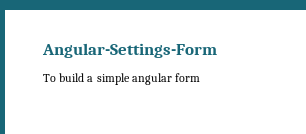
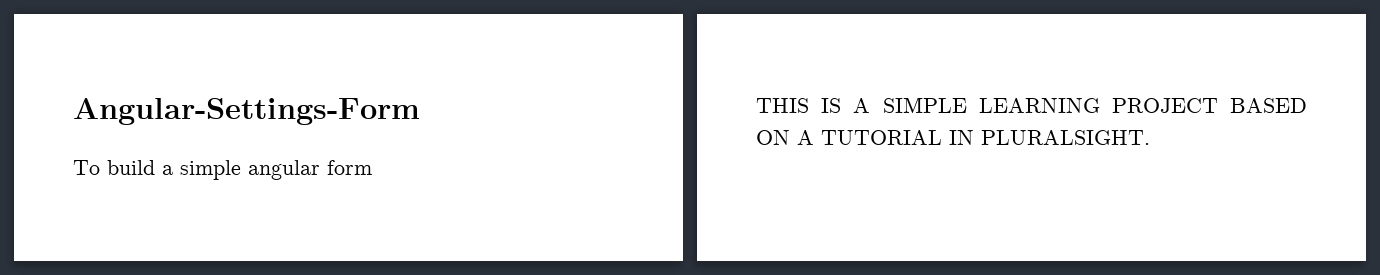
+ THIS IS A SIMPLE LEARNING PROJECT BASED ON A TUTORIAL IN PLURALSIGHT.

